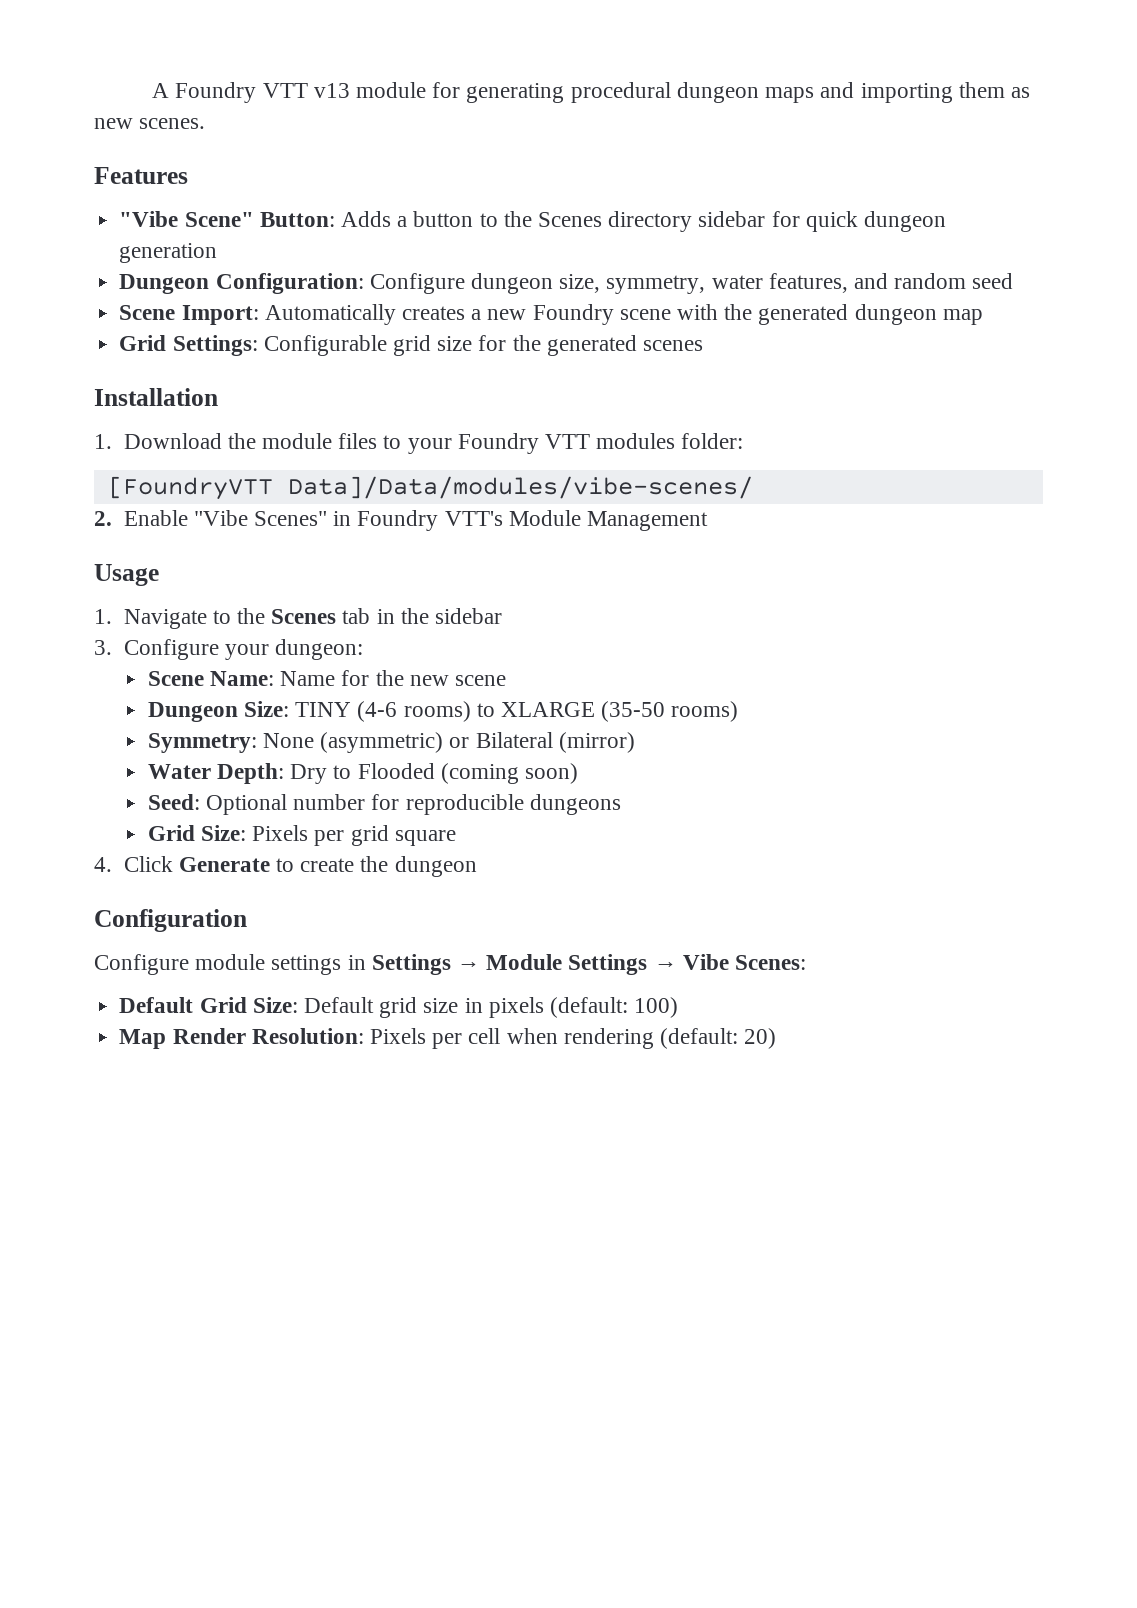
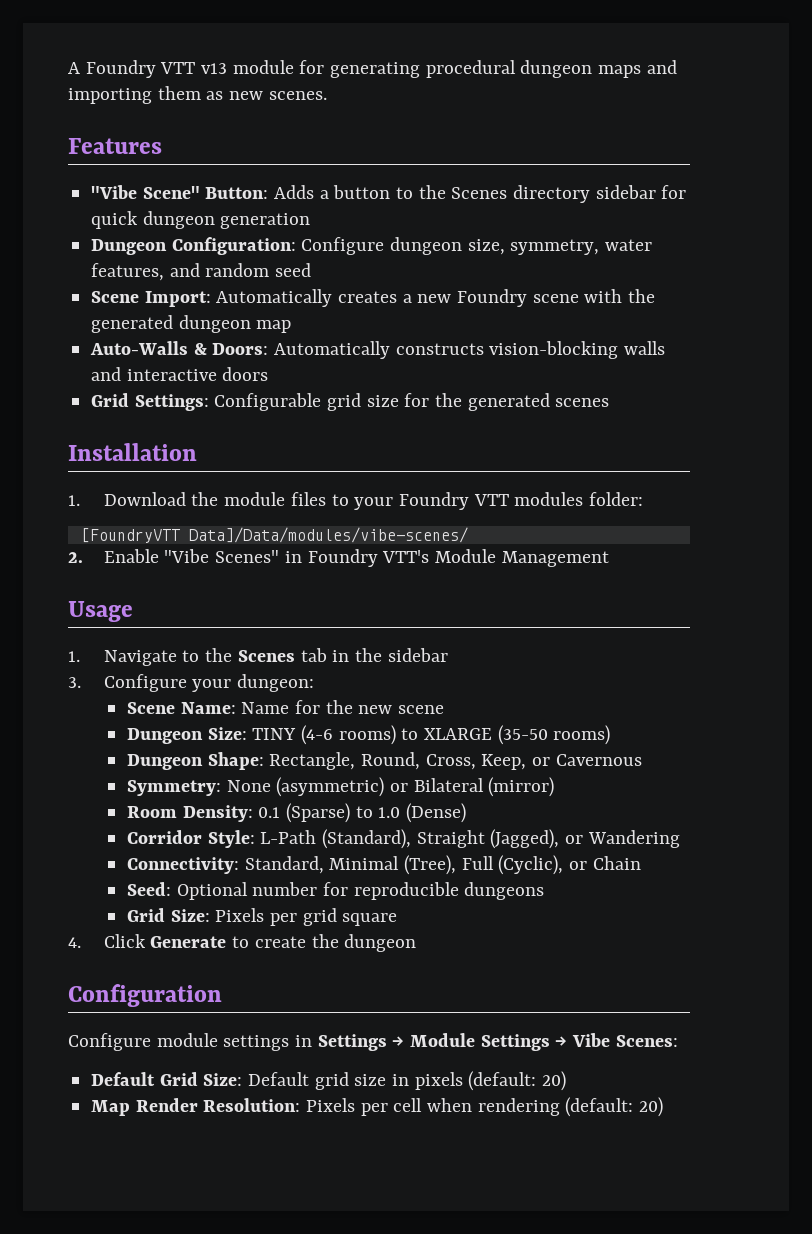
+ Auto-Walls & Doors: Automatically constructs vision-blocking walls and interactive doors
+ Dungeon Shape: Rectangle, Round, Cross, Keep, or Cavernous
- Water Depth: Dry to Flooded (coming soon)
+ Room Density: 0.1 (Sparse) to 1.0 (Dense)
+ Corridor Style: L-Path (Standard), Straight (Jagged), or Wandering
+ Connectivity: Standard, Minimal (Tree), Full (Cyclic), or Chain
- Default Grid Size: Default grid size in pixels (default: 100)
+ Default Grid Size: Default grid size in pixels (default: 20)

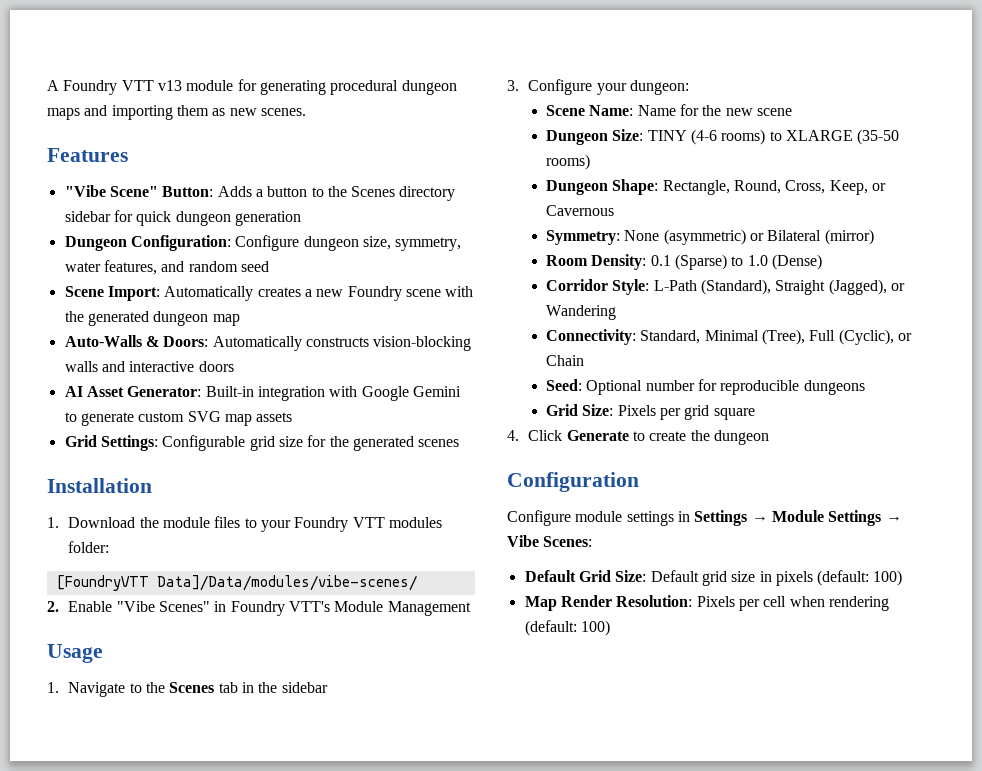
+ AI Asset Generator: Built-in integration with Google Gemini to generate custom SVG map assets
- Default Grid Size: Default grid size in pixels (default: 20)
+ Default Grid Size: Default grid size in pixels (default: 100)
- Map Render Resolution: Pixels per cell when rendering (default: 20)
+ Map Render Resolution: Pixels per cell when rendering (default: 100)

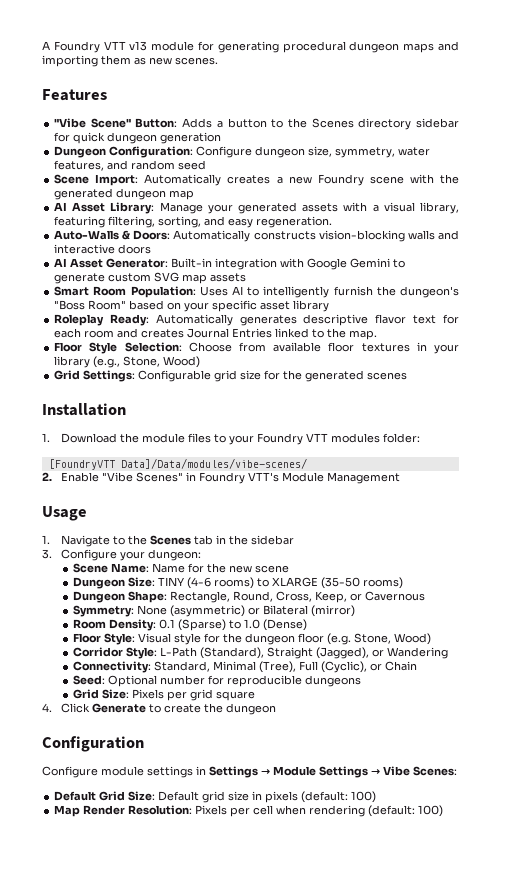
+ AI Asset Library: Manage your generated assets with a visual library, featuring filtering, sorting, and easy regeneration.
+ Smart Room Population: Uses AI to intelligently furnish the dungeon's "Boss Room" based on your specific asset library
+ Roleplay Ready: Automatically generates descriptive flavor text for each room and creates Journal Entries linked to the map.
+ Floor Style Selection: Choose from available floor textures in your library (e.g., Stone, Wood)
+ Floor Style: Visual style for the dungeon floor (e.g. Stone, Wood)

